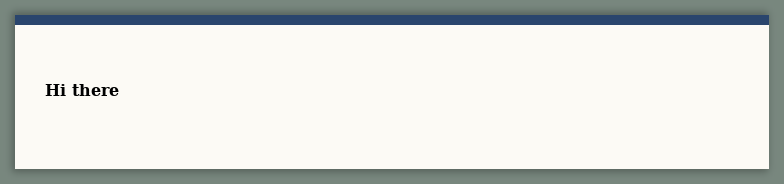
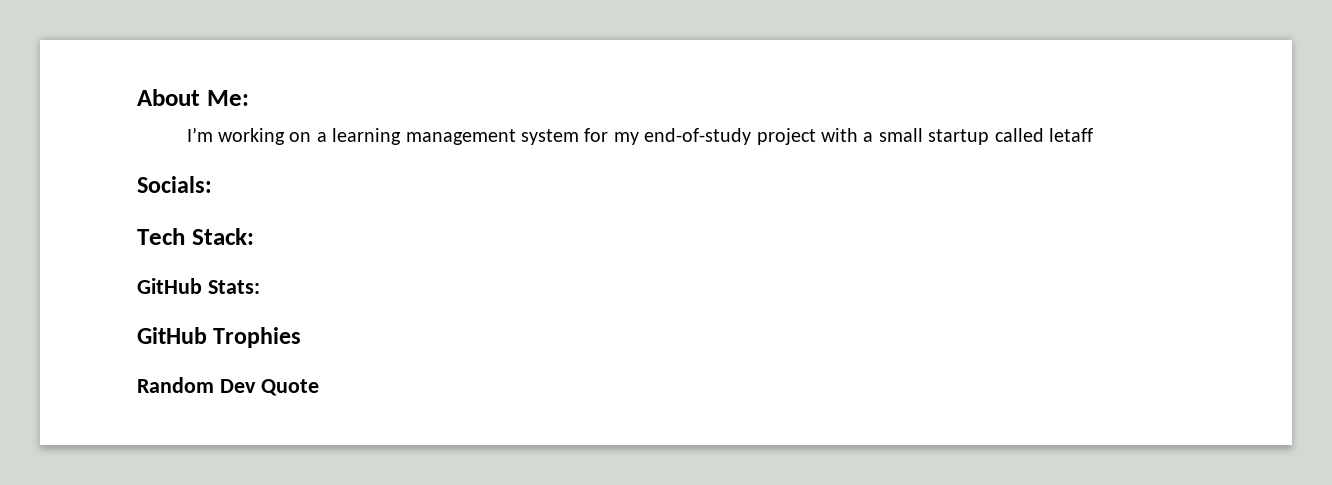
- Hi there
+ About Me:
+ I’m working on a learning management system for my end-of-study project with a small startup called letaff
+ Socials:
+ Tech Stack:
+ GitHub Stats:
+ GitHub Trophies
+ Random Dev Quote

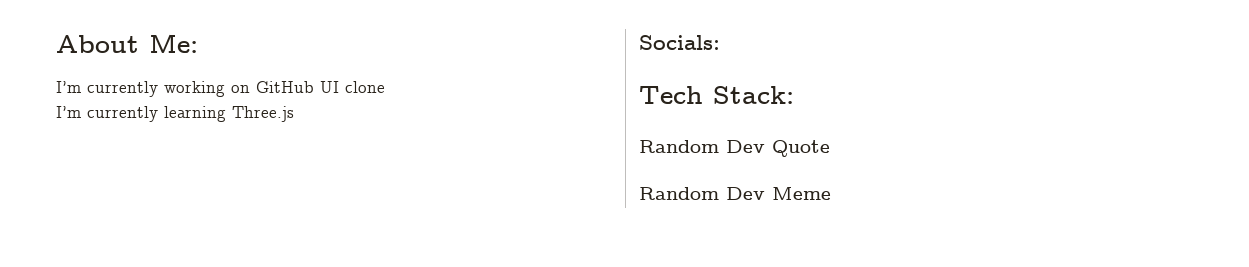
- I’m working on a learning management system for my end-of-study project with a small startup called letaff
+ I’m currently working on GitHub UI clone
+ I’m currently learning Three.js
- GitHub Stats:
- GitHub Trophies
  Random Dev Quote
+ Random Dev Meme

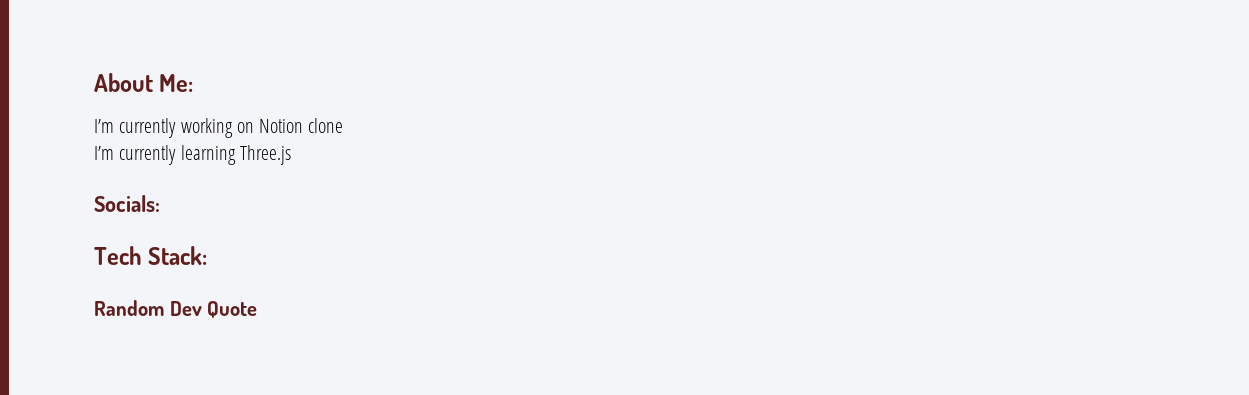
- I’m currently working on GitHub UI clone
+ I’m currently working on Notion clone
- Random Dev Meme

